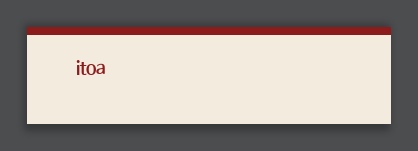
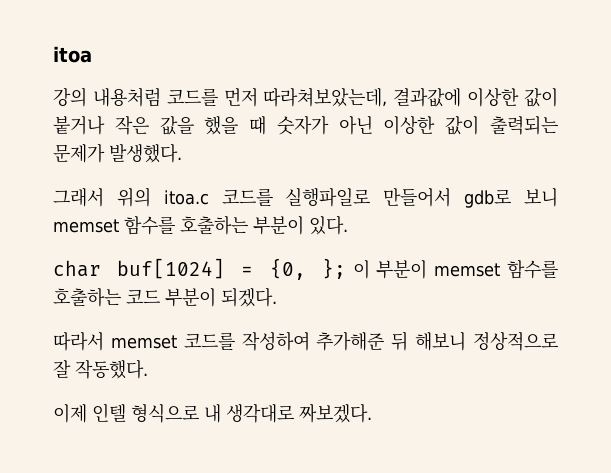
+ 강의 내용처럼 코드를 먼저 따라쳐보았는데, 결과값에 이상한 값이 붙거나 작은 값을 했을 때 숫자가 아닌 이상한 값이 출력되는 문제가 발생했다.
+ 그래서 위의 itoa.c 코드를 실행파일로 만들어서 gdb로 보니 memset 함수를 호출하는 부분이 있다.
+ char buf[1024] = {0, }; 이 부분이 memset 함수를 호출하는 코드 부분이 되겠다.
+ 따라서 memset 코드를 작성하여 추가해준 뒤 해보니 정상적으로 잘 작동했다.
+ 이제 인텔 형식으로 내 생각대로 짜보겠다.

